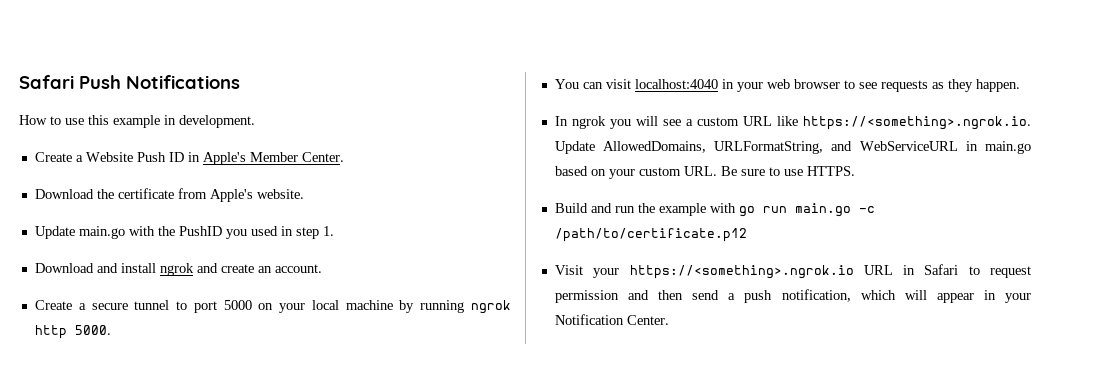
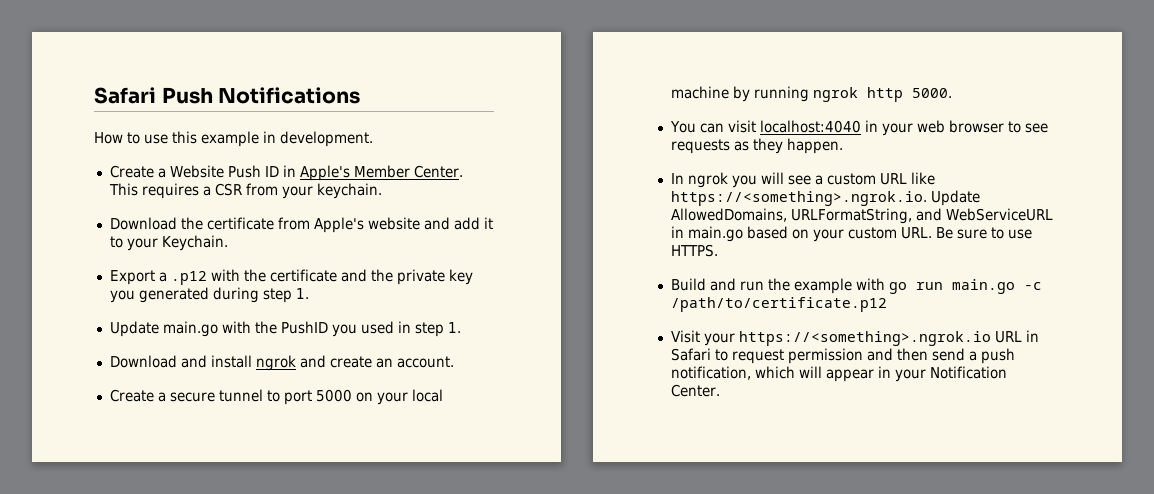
+ This requires a CSR from your keychain.
- Download the certificate from Apple's website.
+ Download the certificate from Apple's website and add it to your Keychain.
+ Export a .p12 with the certificate and the private key you generated during step 1.

